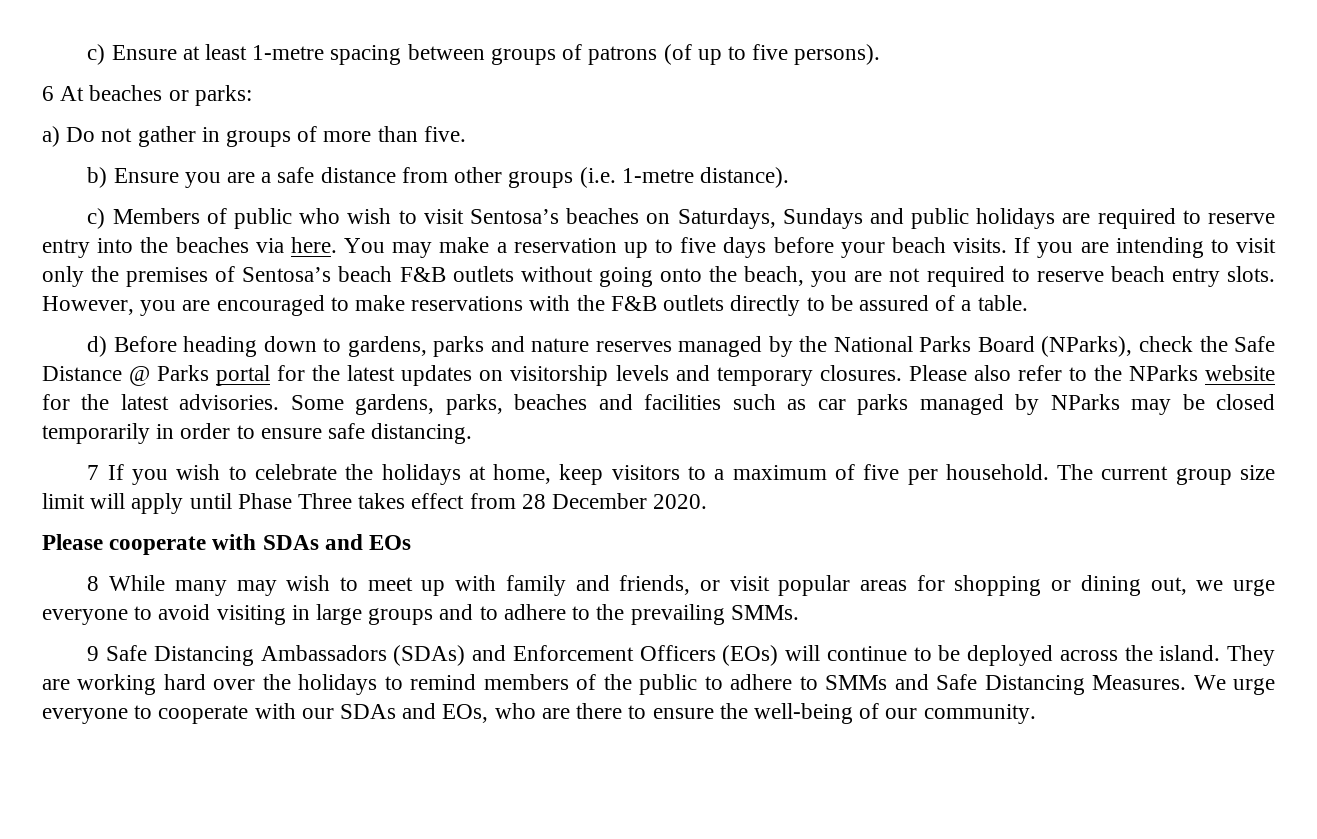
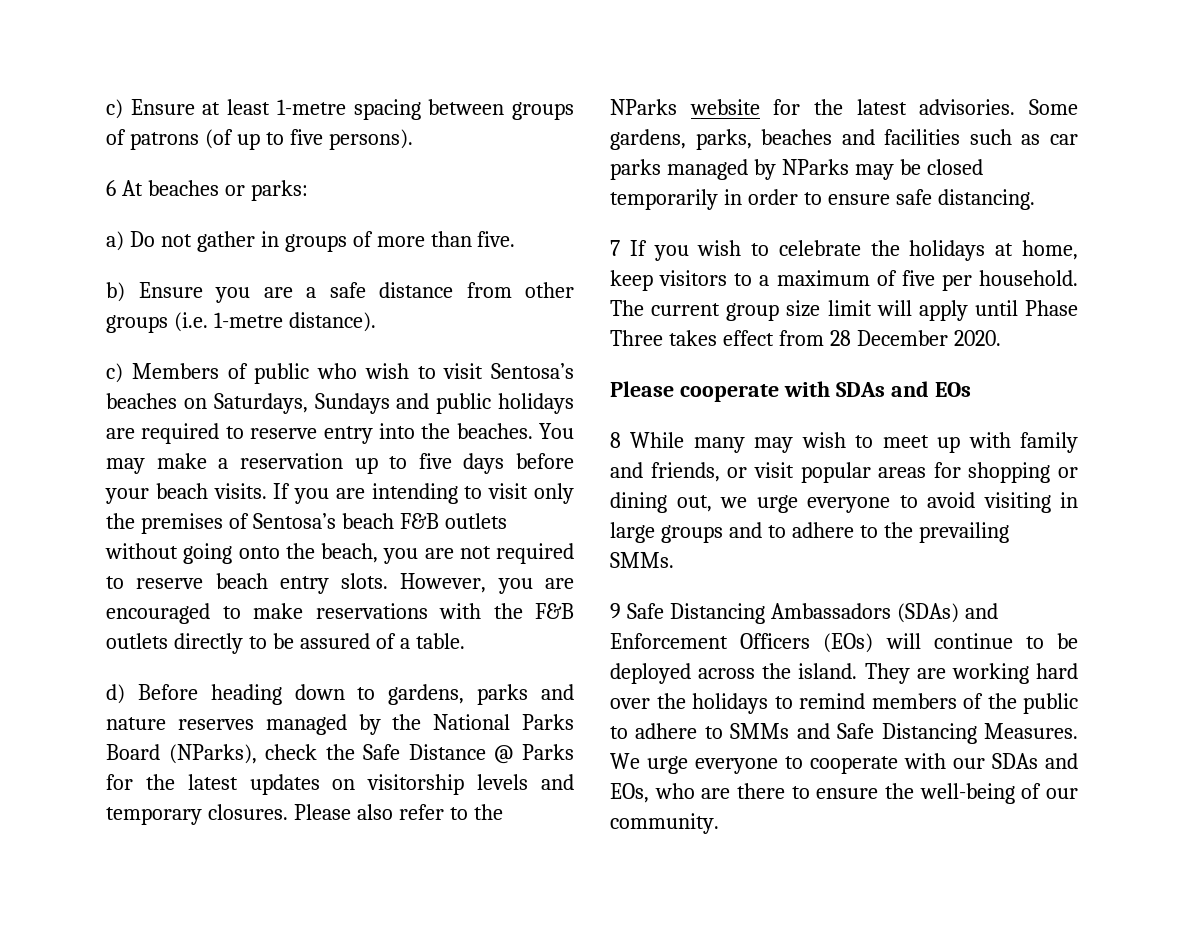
- c) Members of public who wish to visit Sentosa’s beaches on Saturdays, Sundays and public holidays are required to reserve entry into the beaches via here.
+ c) Members of public who wish to visit Sentosa’s beaches on Saturdays, Sundays and public holidays are required to reserve entry into the beaches.
- d) Before heading down to gardens, parks and nature reserves managed by the National Parks Board (NParks), check the Safe Distance @ Parks portal for the latest updates on visitorship levels and temporary closures.
+ d) Before heading down to gardens, parks and nature reserves managed by the National Parks Board (NParks), check the Safe Distance @ Parks for the latest updates on visitorship levels and temporary closures.

